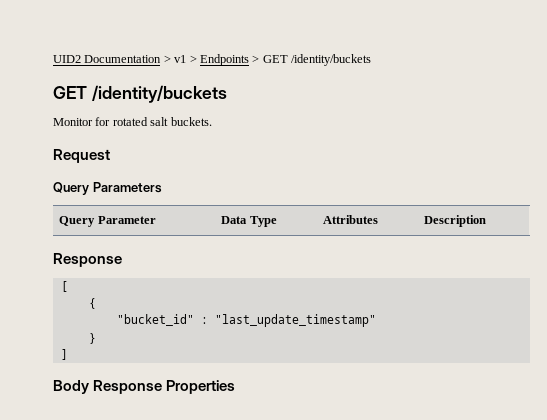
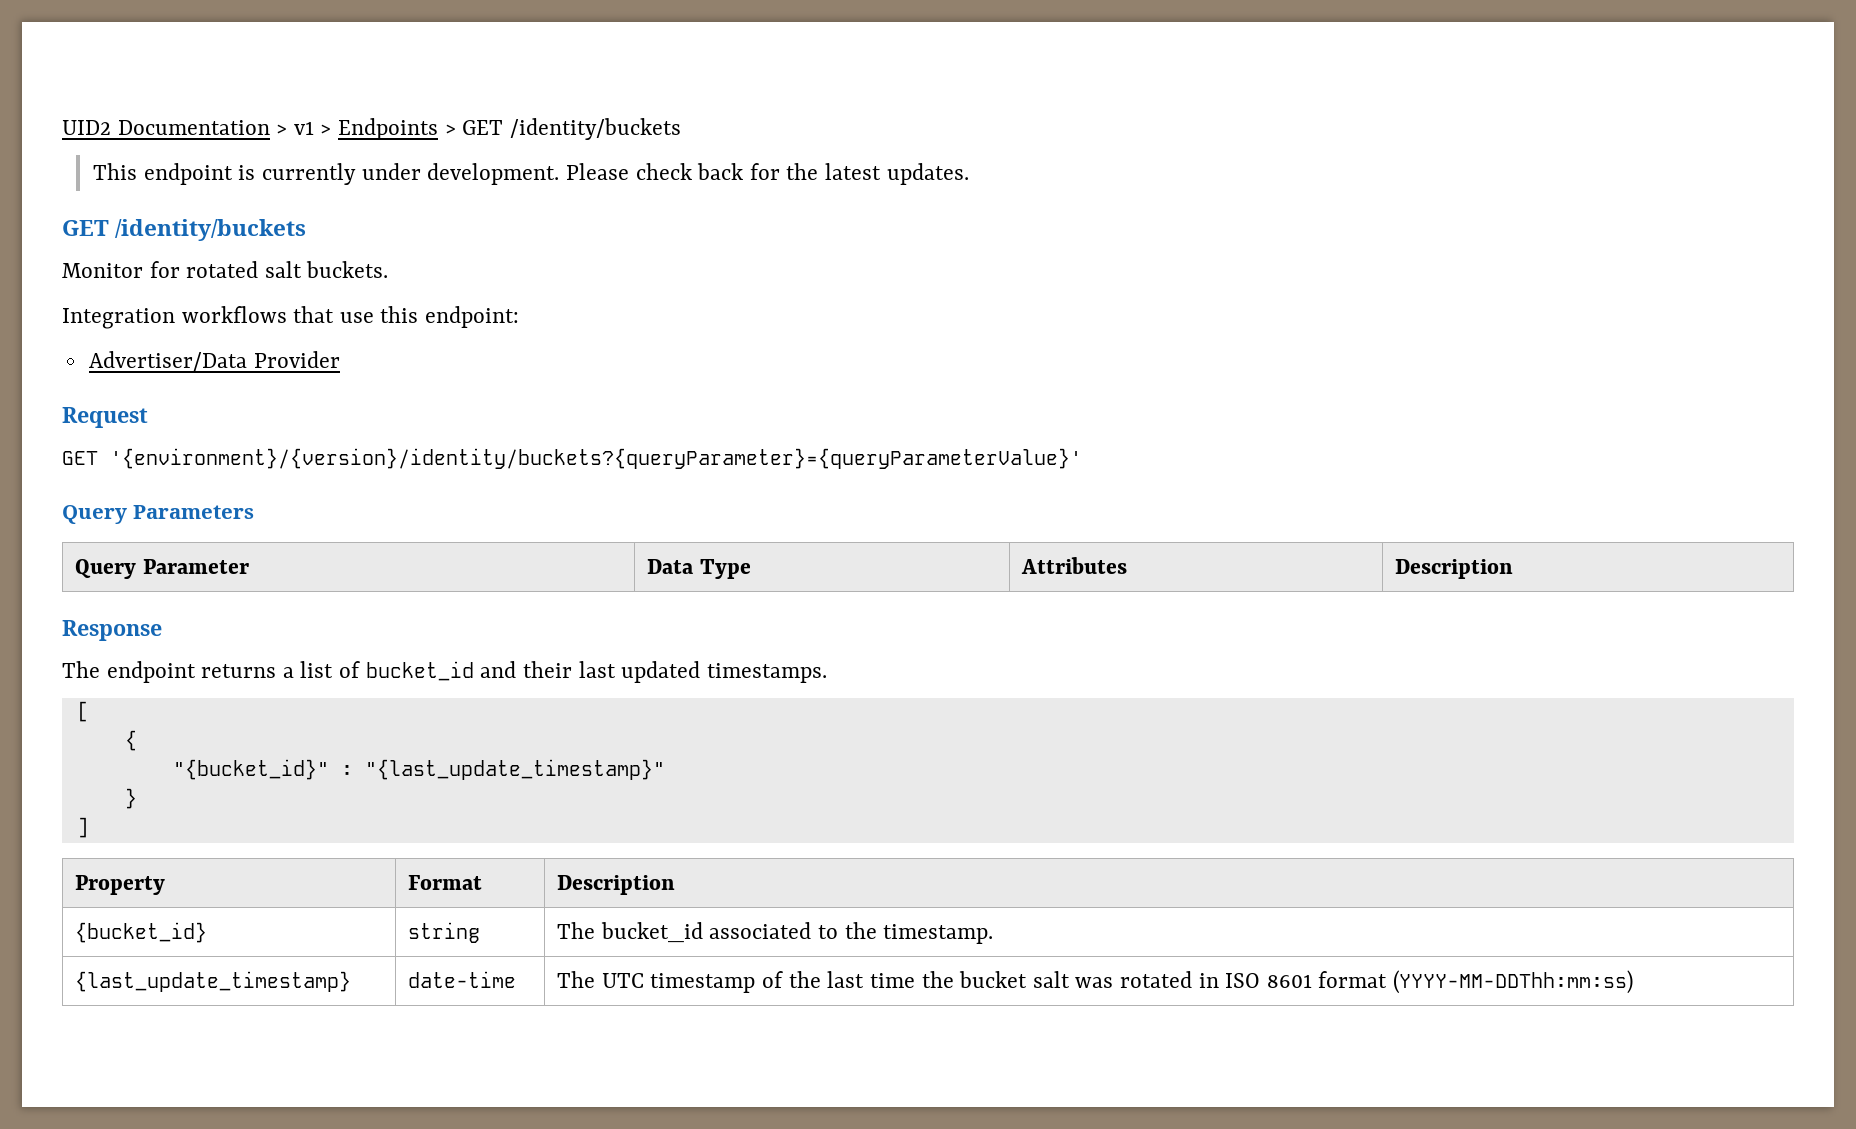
+ This endpoint is currently under development. Please check back for the latest updates.
+ Integration workflows that use this endpoint:
+ Advertiser/Data Provider
+ GET '{environment}/{version}/identity/buckets?{queryParameter}={queryParameterValue}'
+ The endpoint returns a list of bucket_id and their last updated timestamps.
- "bucket_id" : "last_update_timestamp"
+ "{bucket_id}" : "{last_update_timestamp}"
- Body Response Properties
+ Property | Format | Description
+ {bucket_id} | string | The bucket_id associated to the timestamp.
+ {last_update_timestamp} | date-time | The UTC timestamp of the last time the bucket salt was rotated in ISO 8601 format (YYYY-MM-DDThh:mm:ss)

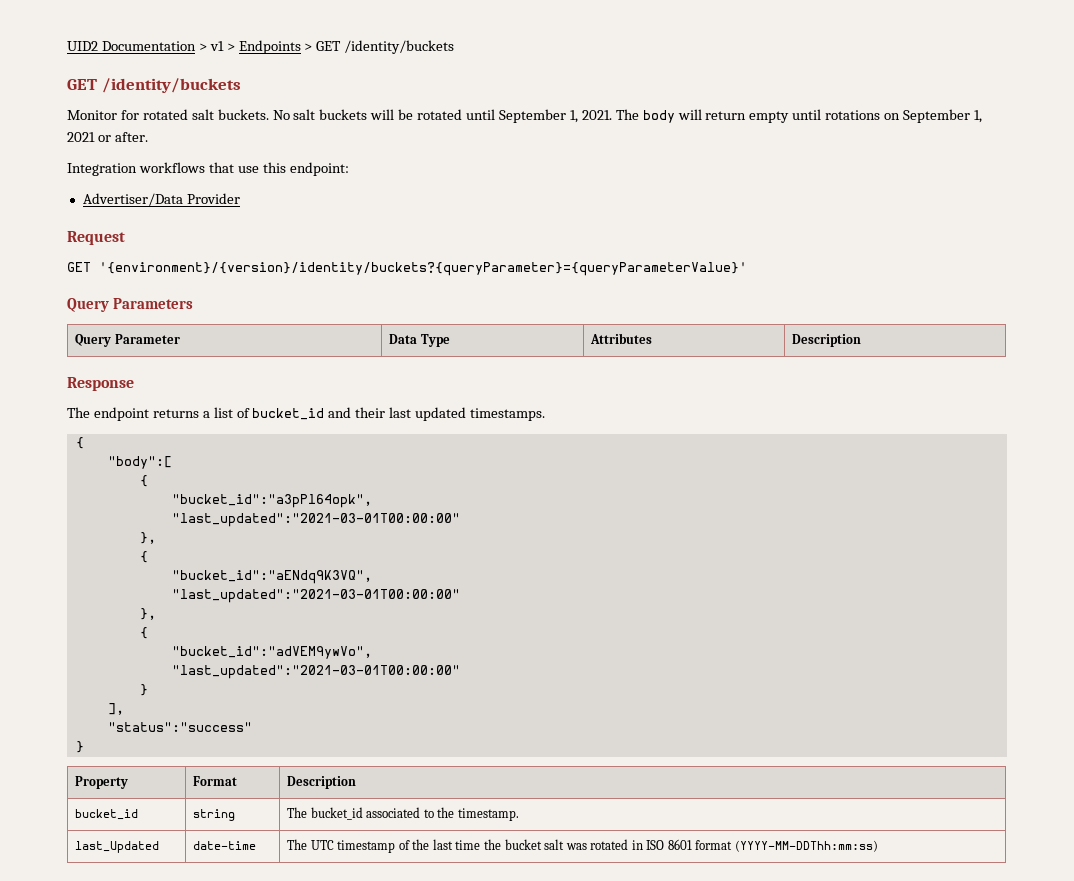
- This endpoint is currently under development. Please check back for the latest updates.
+ No salt buckets will be rotated until September 1, 2021. The body will return empty until rotations on September 1, 2021 or after.
  The endpoint returns a list of bucket_id and their last updated timestamps.
- [
  {
- "{bucket_id}" : "{last_update_timestamp}"
+ "body":[
+ {
+ "bucket_id":"a3pPl64opk",
+ "last_updated":"2021-03-01T00:00:00"
+ },
+ {
+ "bucket_id":"aENdq9K3VQ",
+ "last_updated":"2021-03-01T00:00:00"
+ },
+ {
+ "bucket_id":"adVEM9ywVo",
+ "last_updated":"2021-03-01T00:00:00"
  }
- ]
+ ],
+ "status":"success"
+ }
- {bucket_id} | string | The bucket_id associated to the timestamp.
+ bucket_id | string | The bucket_id associated to the timestamp.
- {last_update_timestamp} | date-time | The UTC timestamp of the last time the bucket salt was rotated in ISO 8601 format (YYYY-MM-DDThh:mm:ss)
+ last_Updated | date-time | The UTC timestamp of the last time the bucket salt was rotated in ISO 8601 format (YYYY-MM-DDThh:mm:ss)

